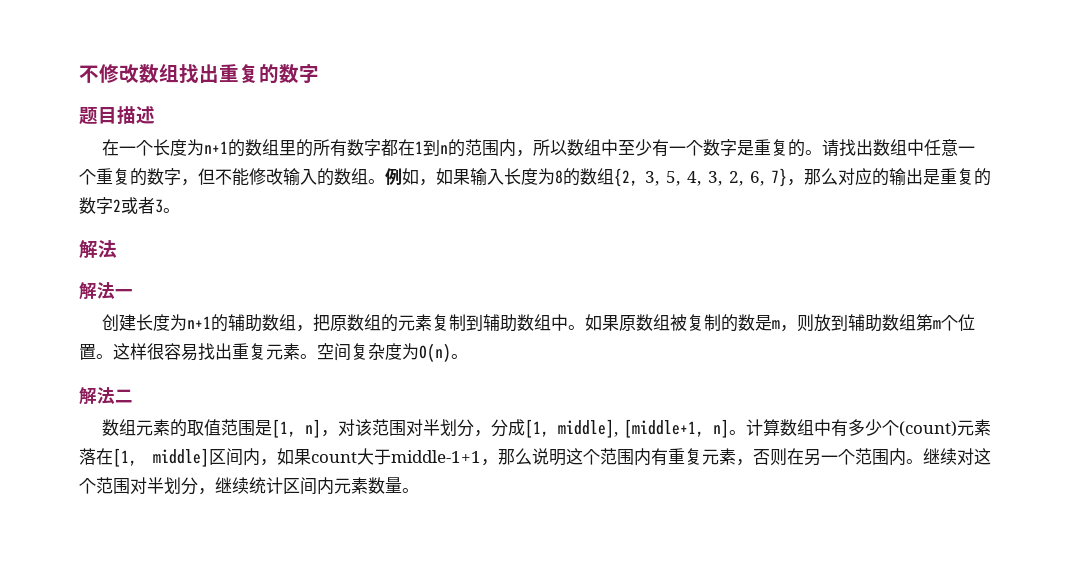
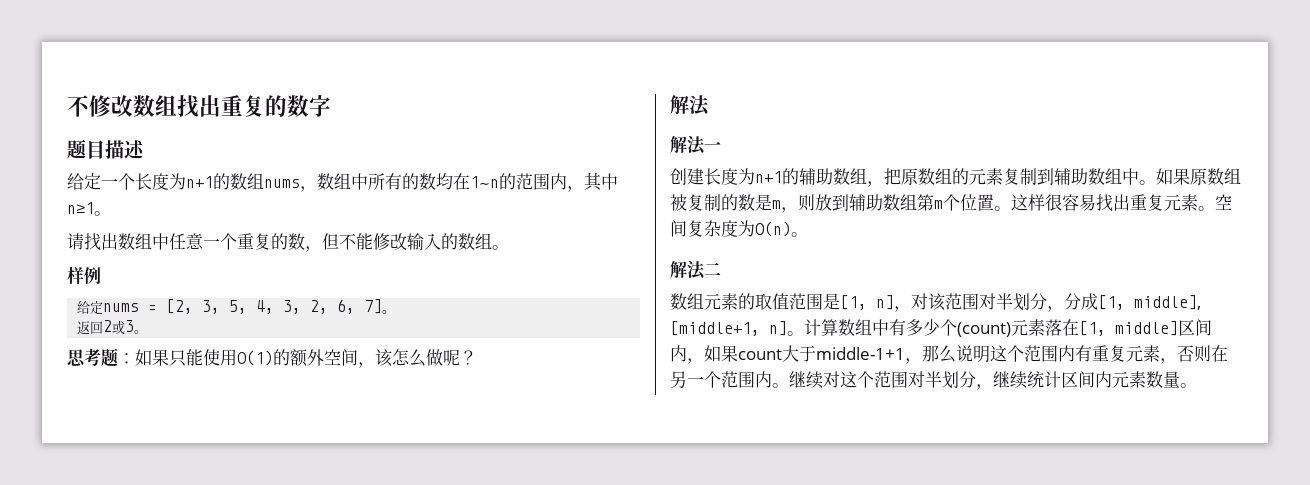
- 在一个长度为n+1的数组里的所有数字都在1到n的范围内，所以数组中至少有一个数字是重复的。请找出数组中任意一个重复的数字，但不能修改输入的数组。例如，如果输入长度为8的数组{2, 3, 5, 4, 3, 2, 6, 7}，那么对应的输出是重复的数字2或者3。
+ 给定一个长度为n+1的数组nums，数组中所有的数均在1∼n的范围内，其中n≥1。
+ 请找出数组中任意一个重复的数，但不能修改输入的数组。
+ 样例
+ 给定nums = [2, 3, 5, 4, 3, 2, 6, 7]。
+ 返回2或3。
+ 思考题：如果只能使用O(1)的额外空间，该怎么做呢？

